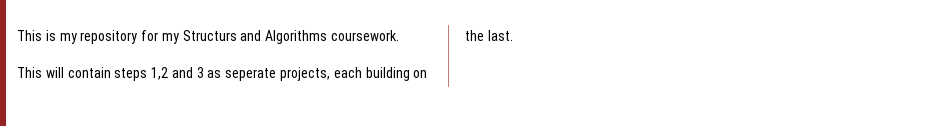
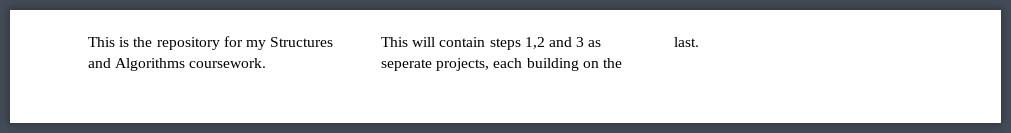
- This is my repository for my Structurs and Algorithms coursework.
+ This is the repository for my Structures and Algorithms coursework.

